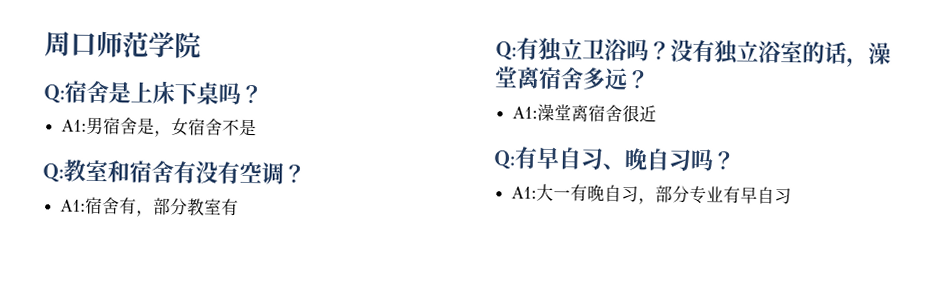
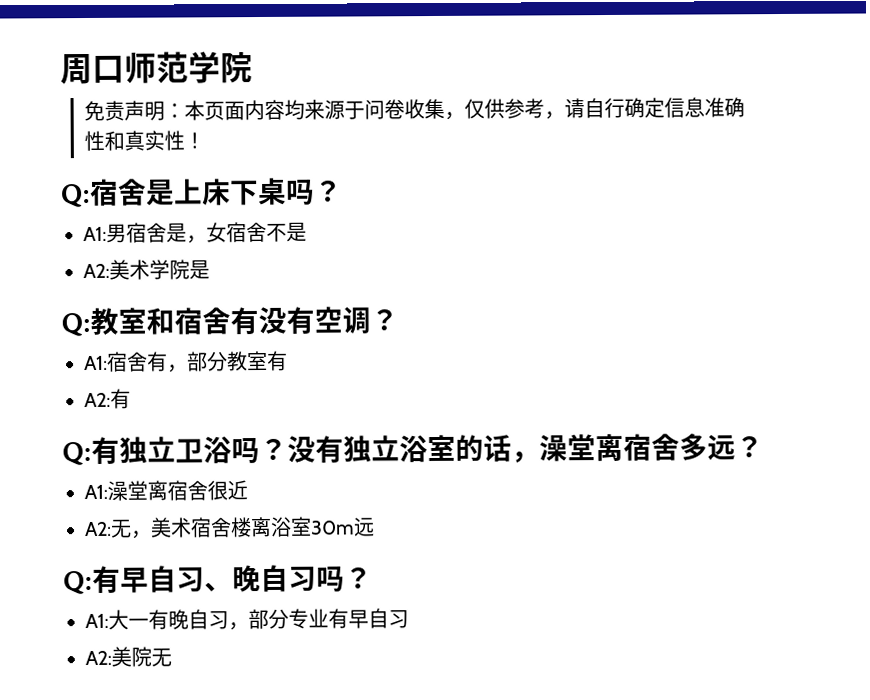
+ 免责声明：本页面内容均来源于问卷收集，仅供参考，请自行确定信息准确性和真实性！
+ A2:美术学院是
+ A2:有
+ A2:无，美术宿舍楼离浴室30m远
+ A2:美院无

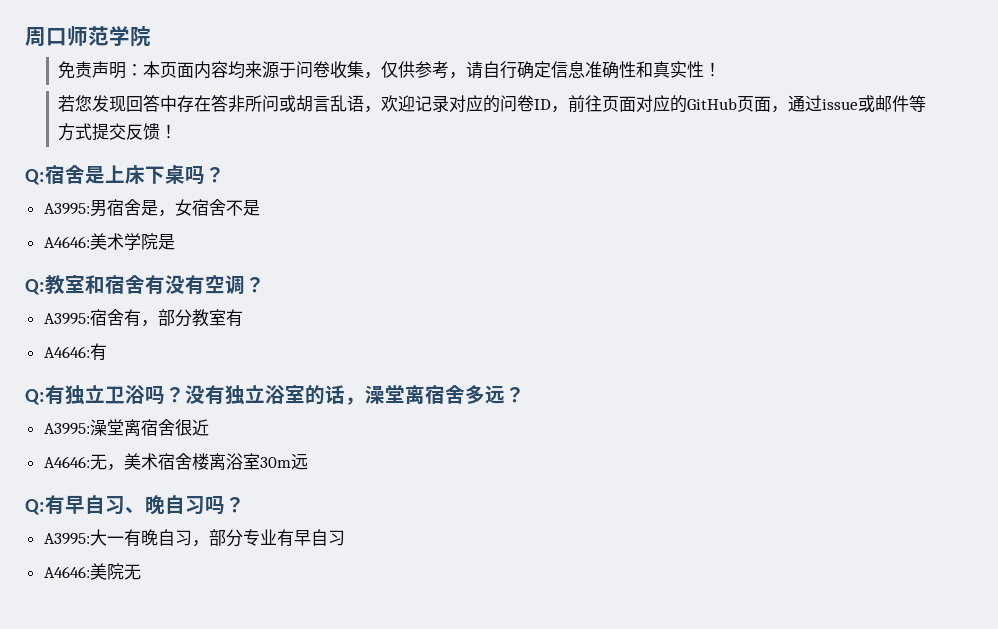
+ 若您发现回答中存在答非所问或胡言乱语，欢迎记录对应的问卷ID，前往页面对应的GitHub页面，通过issue或邮件等方式提交反馈！
- A1:男宿舍是，女宿舍不是
+ A3995:男宿舍是，女宿舍不是
- A2:美术学院是
+ A4646:美术学院是
- A1:宿舍有，部分教室有
+ A3995:宿舍有，部分教室有
- A2:有
+ A4646:有
- A1:澡堂离宿舍很近
+ A3995:澡堂离宿舍很近
- A2:无，美术宿舍楼离浴室30m远
+ A4646:无，美术宿舍楼离浴室30m远
- A1:大一有晚自习，部分专业有早自习
+ A3995:大一有晚自习，部分专业有早自习
- A2:美院无
+ A4646:美院无

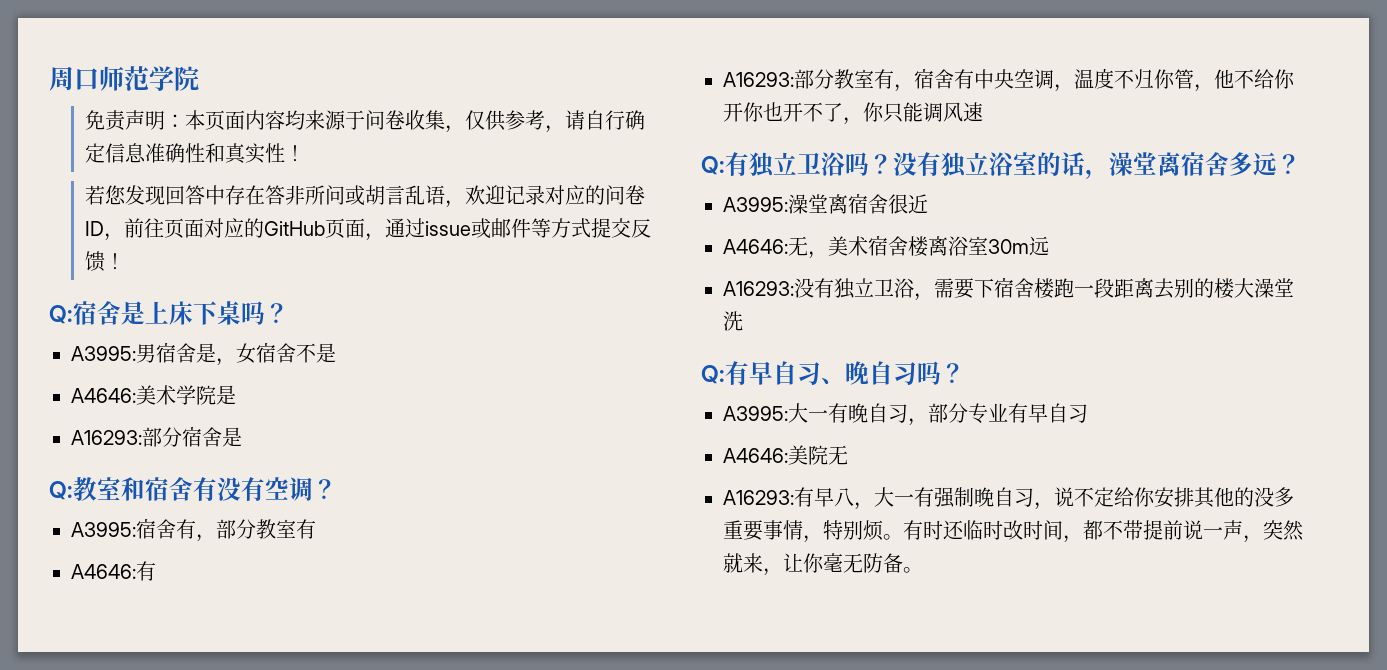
+ A16293:部分宿舍是
+ A16293:部分教室有，宿舍有中央空调，温度不归你管，他不给你开你也开不了，你只能调风速
+ A16293:没有独立卫浴，需要下宿舍楼跑一段距离去别的楼大澡堂洗
+ A16293:有早八，大一有强制晚自习，说不定给你安排其他的没多重要事情，特别烦。有时还临时改时间，都不带提前说一声，突然就来，让你毫无防备。

